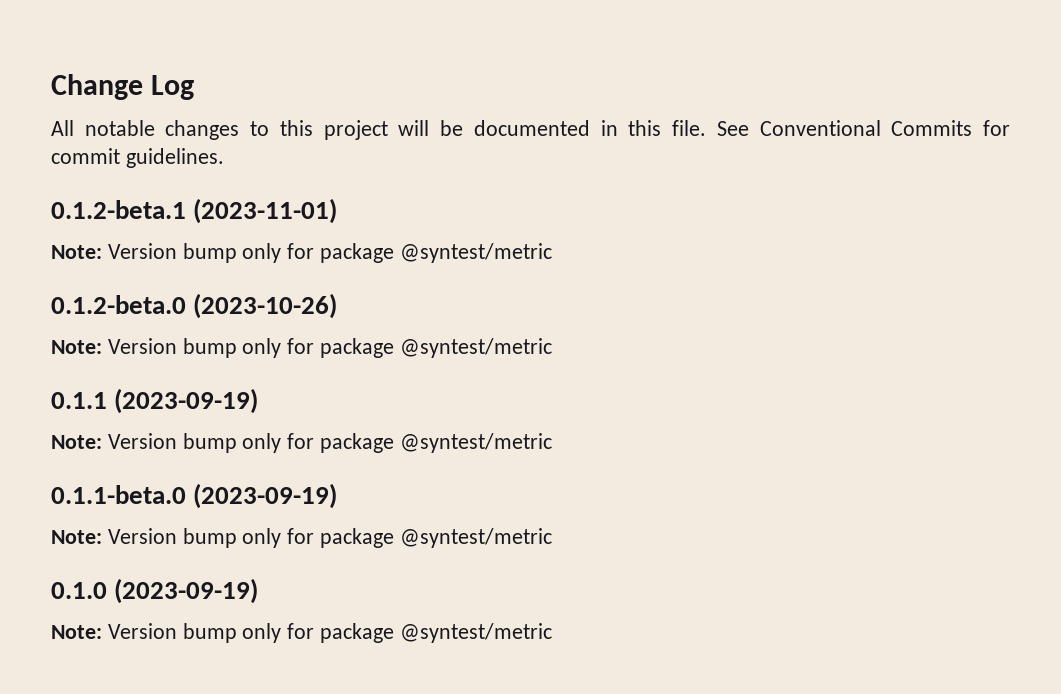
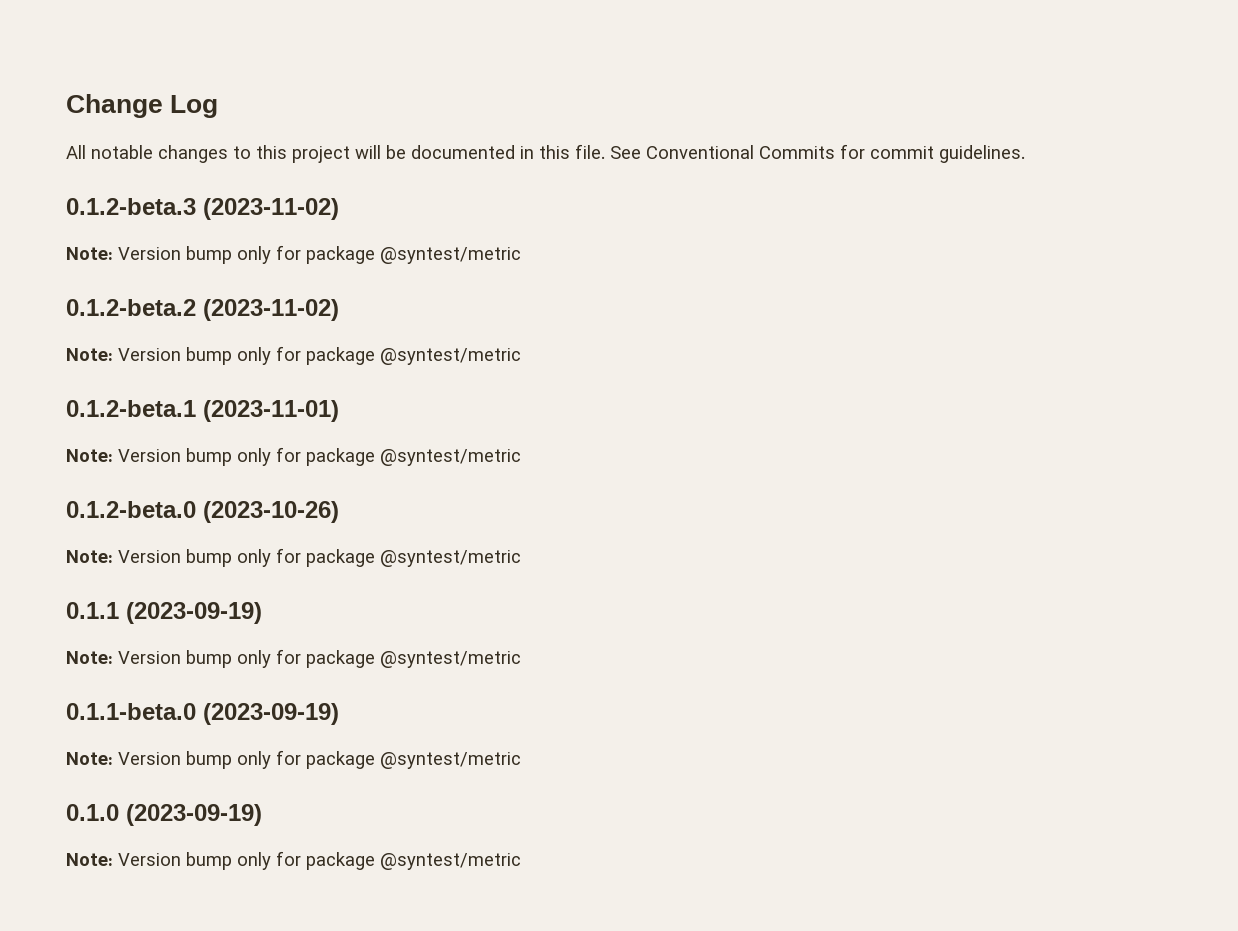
+ 0.1.2-beta.3 (2023-11-02)
+ Note: Version bump only for package @syntest/metric
+ 0.1.2-beta.2 (2023-11-02)
+ Note: Version bump only for package @syntest/metric

